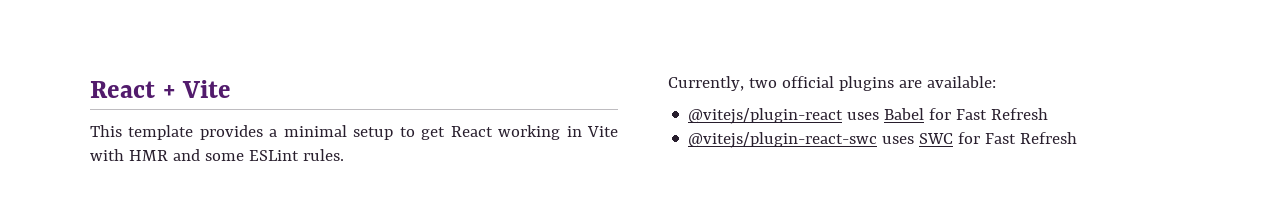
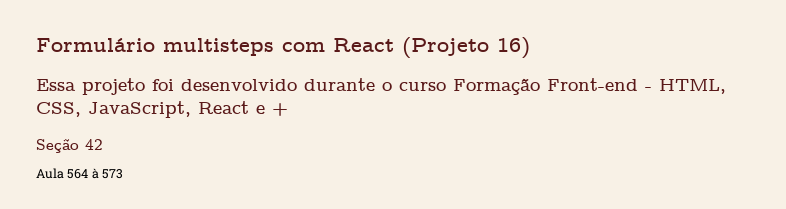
- React + Vite
- This template provides a minimal setup to get React working in Vite with HMR and some ESLint rules.
- Currently, two official plugins are available:
- @vitejs/plugin-react uses Babel for Fast Refresh
- @vitejs/plugin-react-swc uses SWC for Fast Refresh
+ Formulário multisteps com React (Projeto 16)
+ Essa projeto foi desenvolvido durante o curso Formação Front-end - HTML, CSS, JavaScript, React e +
+ Seção 42
+ Aula 564 à 573

